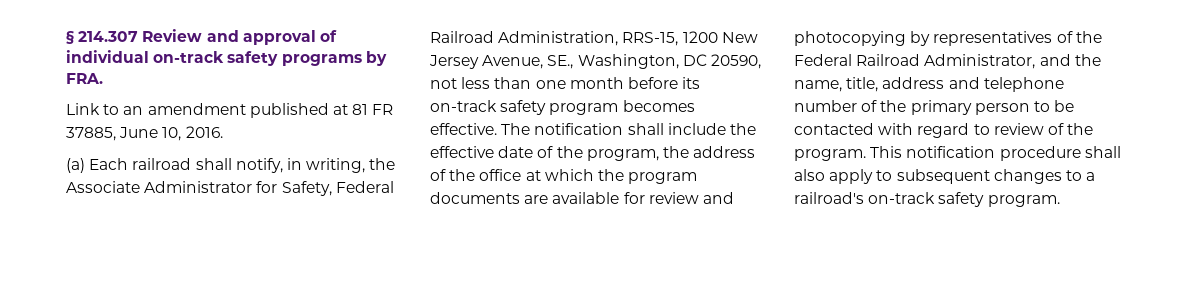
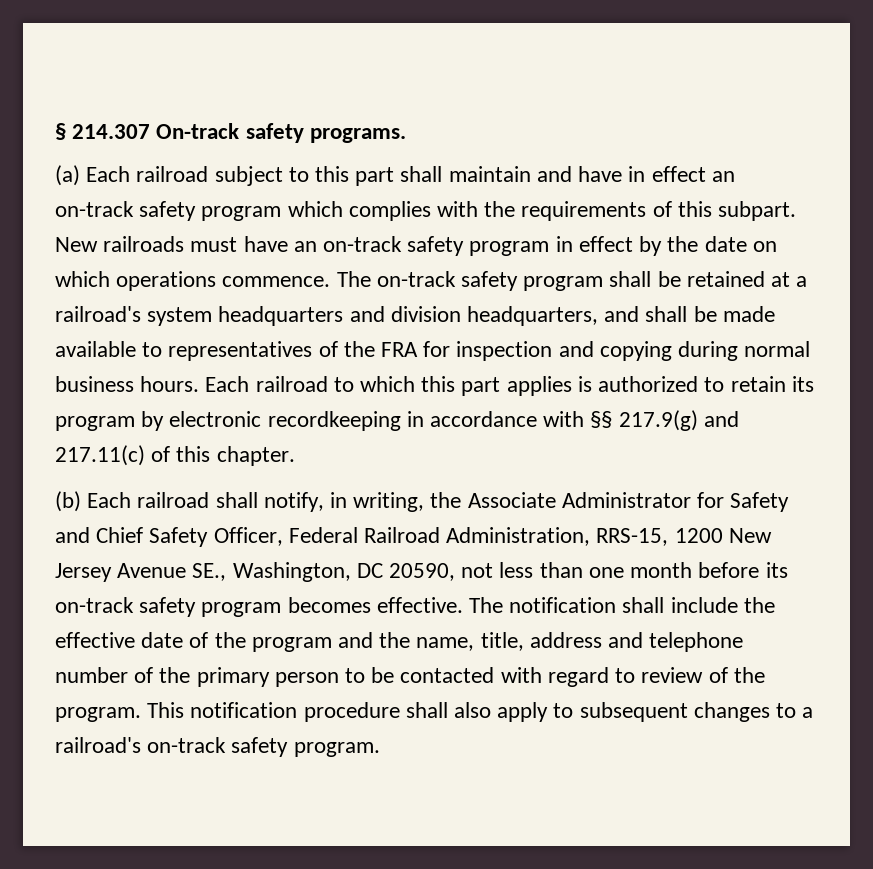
- § 214.307 Review and approval of individual on-track safety programs by FRA.
- Link to an amendment published at 81 FR 37885, June 10, 2016.
- (a) Each railroad shall notify, in writing, the Associate Administrator for Safety, Federal Railroad Administration, RRS-15, 1200 New Jersey Avenue, SE., Washington, DC 20590, not less than one month before its on-track safety program becomes effective.
+ § 214.307 On-track safety programs.
+ (a) Each railroad subject to this part shall maintain and have in effect an on-track safety program which complies with the requirements of this subpart. New railroads must have an on-track safety program in effect by the date on which operations commence. The on-track safety program shall be retained at a railroad's system headquarters and division headquarters, and shall be made available to representatives of the FRA for inspection and copying during normal business hours. Each railroad to which this part applies is authorized to retain its program by electronic recordkeeping in accordance with §§ 217.9(g) and 217.11(c) of this chapter.
+ (b) Each railroad shall notify, in writing, the Associate Administrator for Safety and Chief Safety Officer, Federal Railroad Administration, RRS-15, 1200 New Jersey Avenue SE., Washington, DC 20590, not less than one month before its on-track safety program becomes effective.
- The notification shall include the effective date of the program, the address of the office at which the program documents are available for review and photocopying by representatives of the Federal Railroad Administrator, and the name, title, address and telephone number of the primary person to be contacted with regard to review of the program.
+ The notification shall include the effective date of the program and the name, title, address and telephone number of the primary person to be contacted with regard to review of the program.

